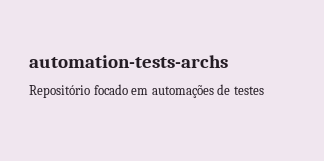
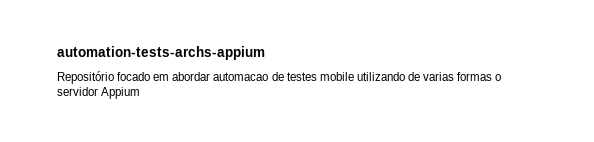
- automation-tests-archs
+ automation-tests-archs-appium
- Repositório focado em automações de testes
+ Repositório focado em abordar automacao de testes mobile utilizando de varias formas o servidor Appium

